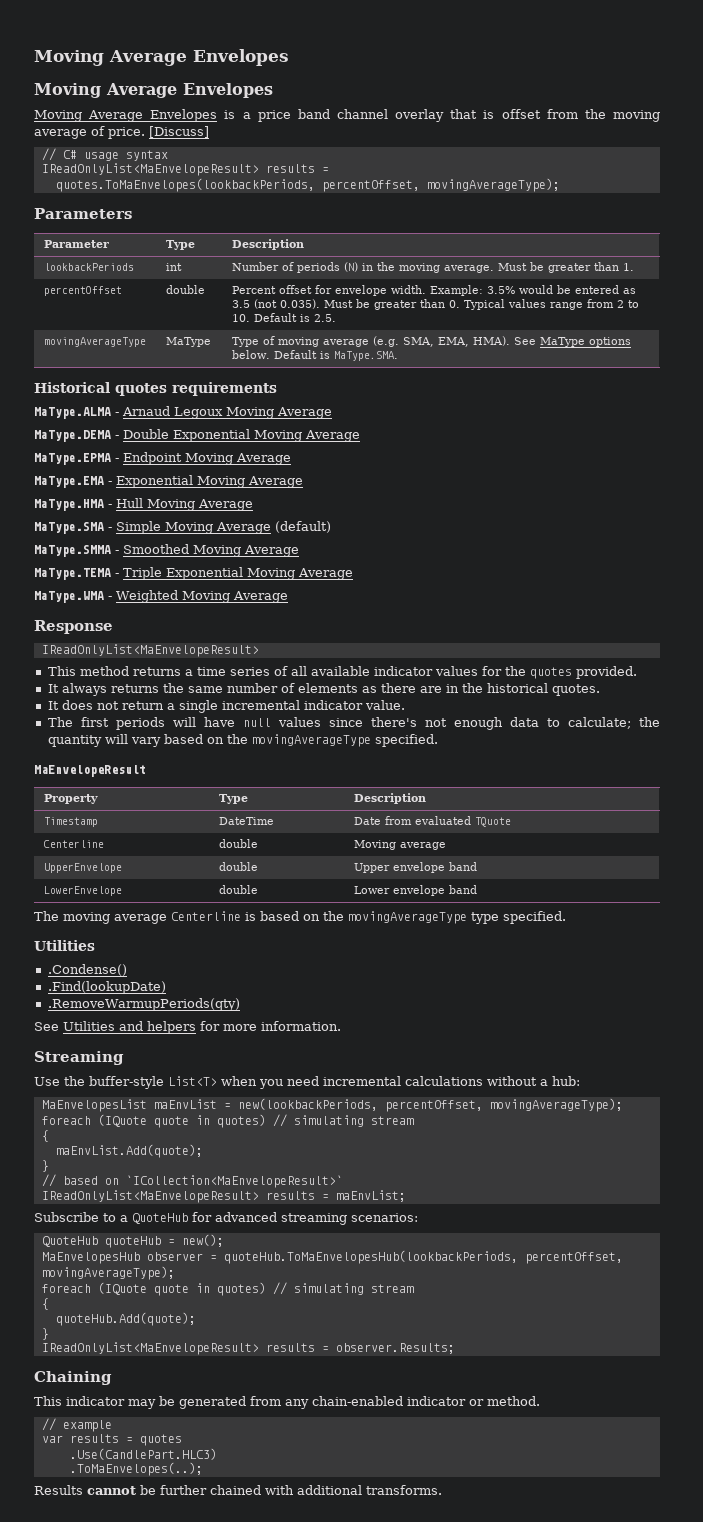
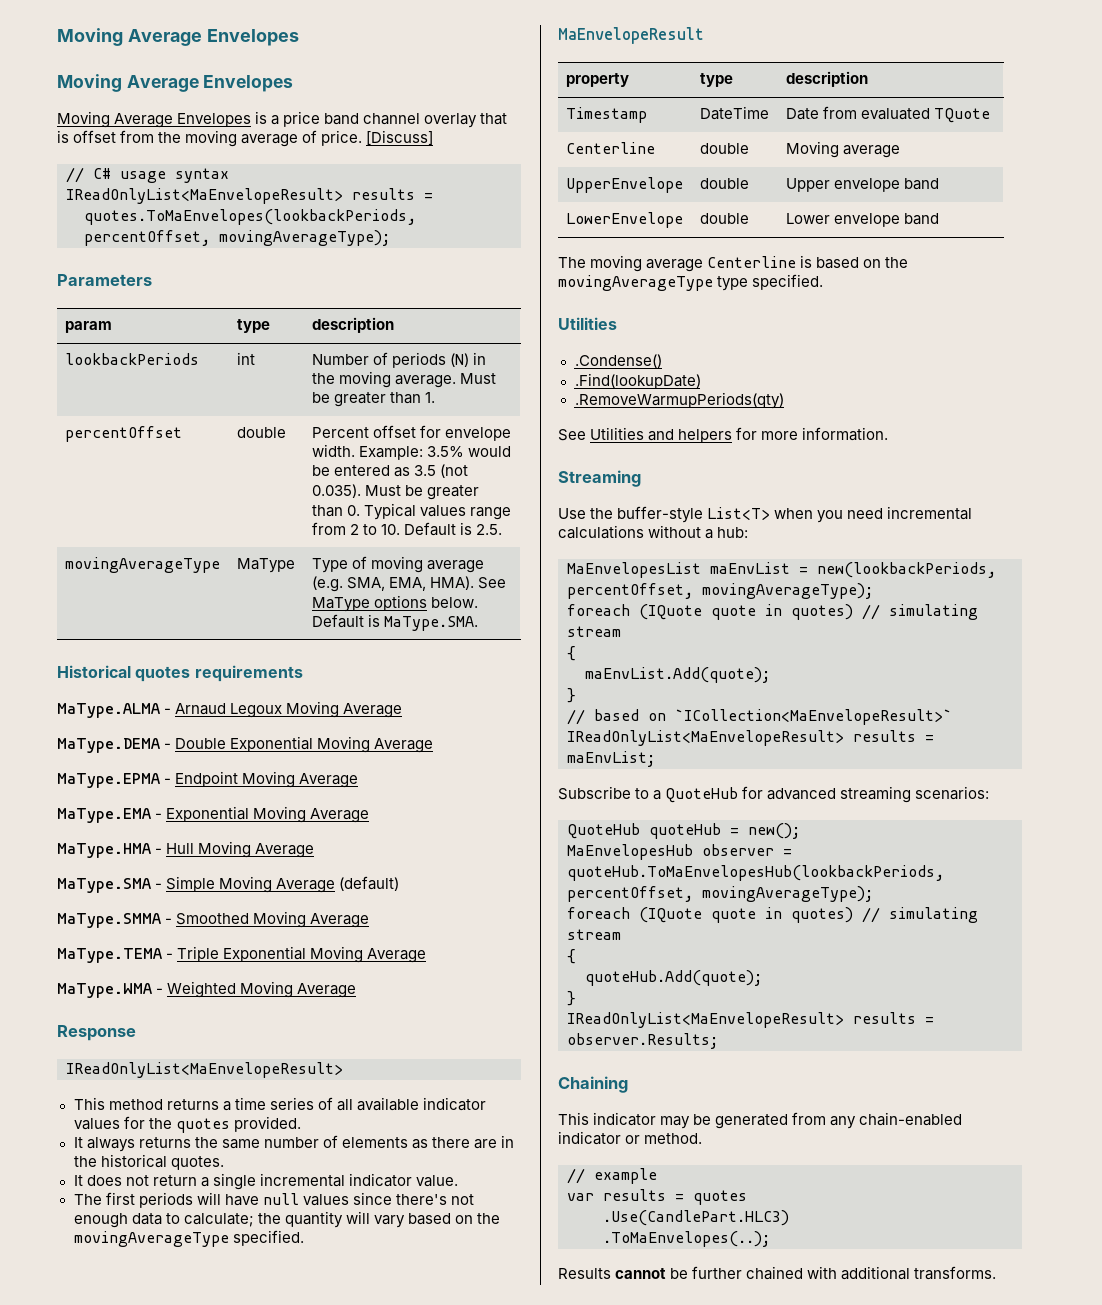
- Parameter | Type | Description
+ param | type | description
- Property | Type | Description
+ property | type | description

